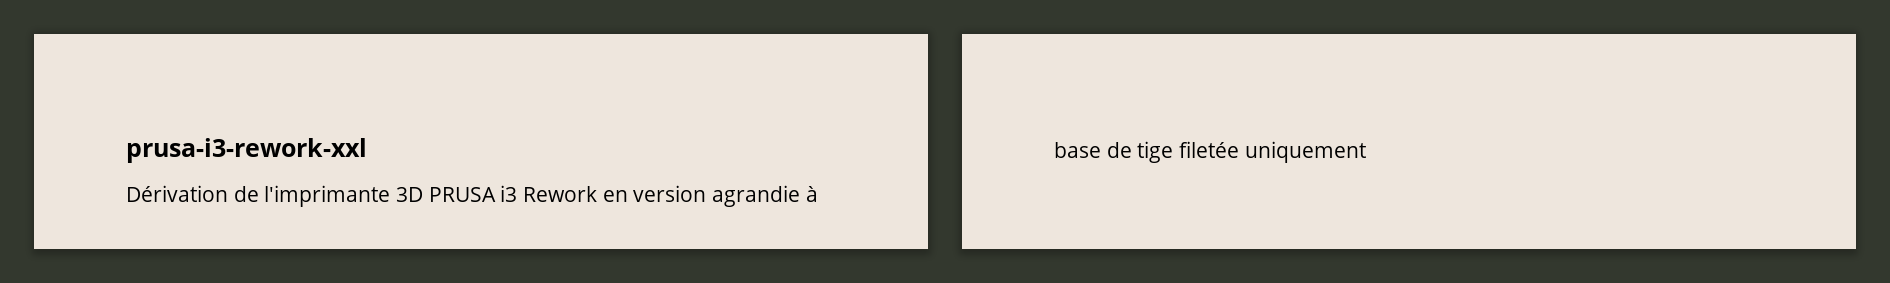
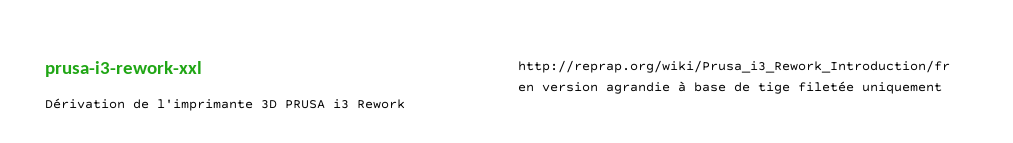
- Dérivation de l'imprimante 3D PRUSA i3 Rework en version agrandie à base de tige filetée uniquement
+ Dérivation de l'imprimante 3D PRUSA i3 Rework http://reprap.org/wiki/Prusa_i3_Rework_Introduction/fr en version agrandie à base de tige filetée uniquement

